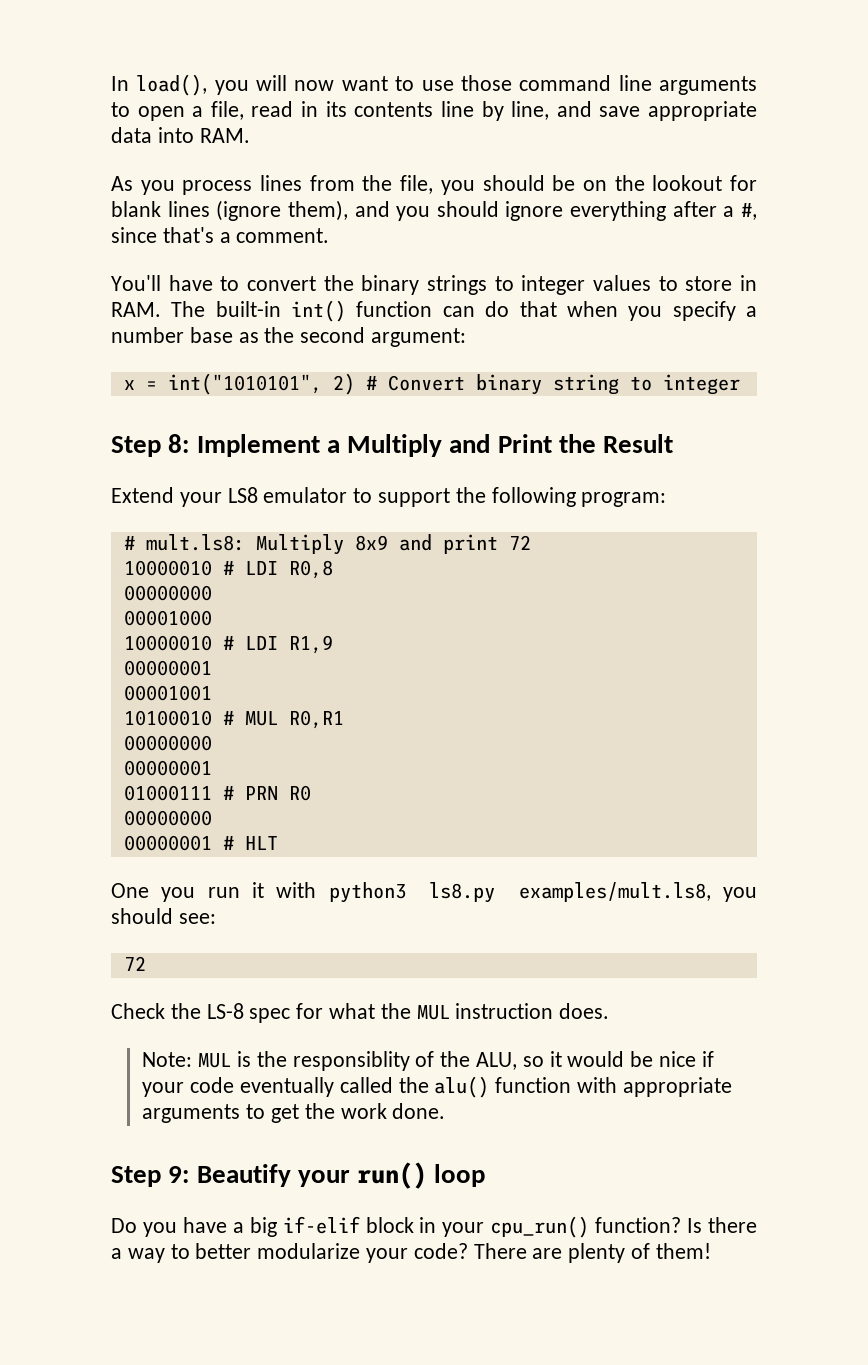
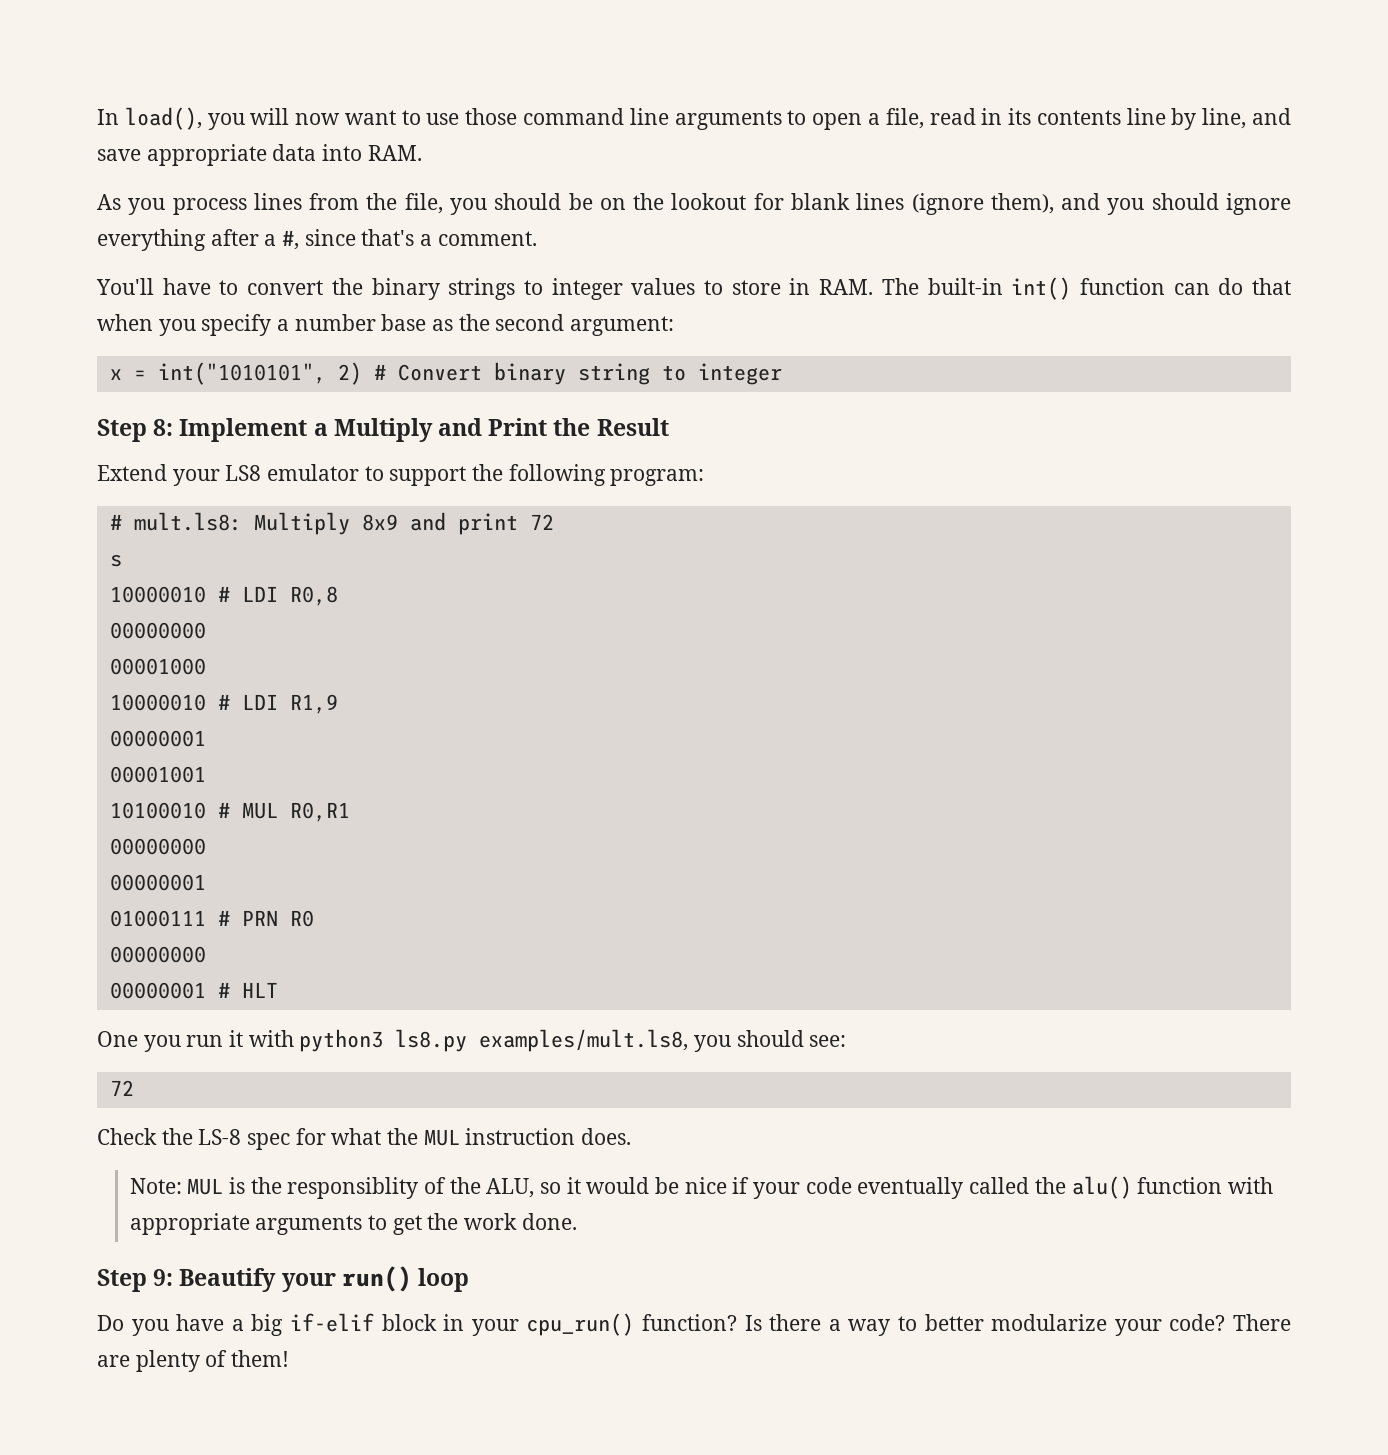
+ s

